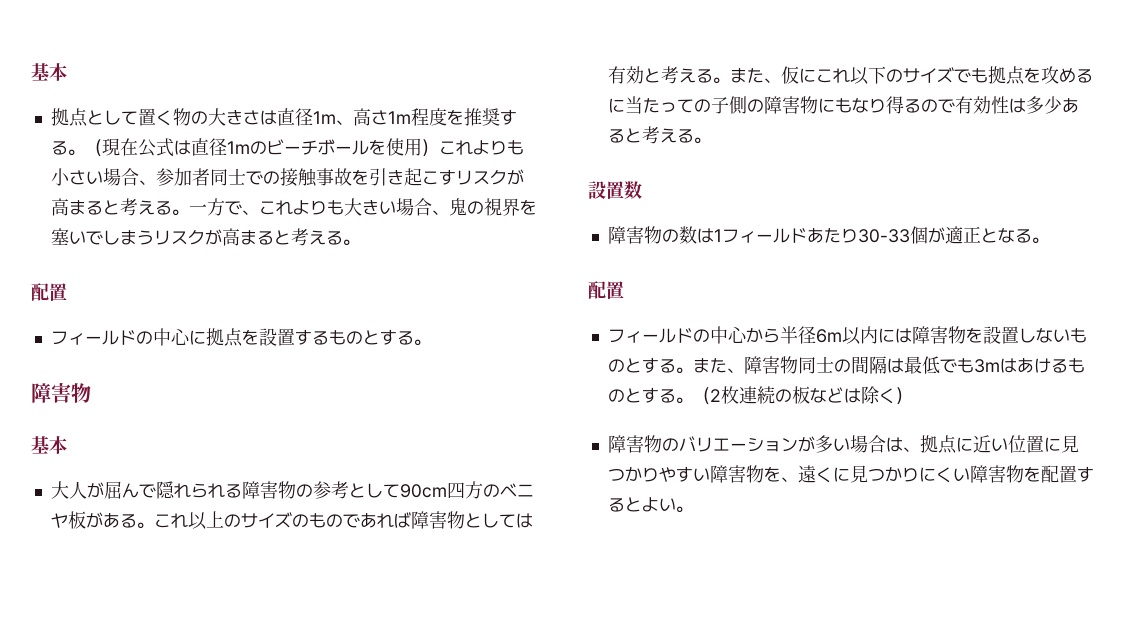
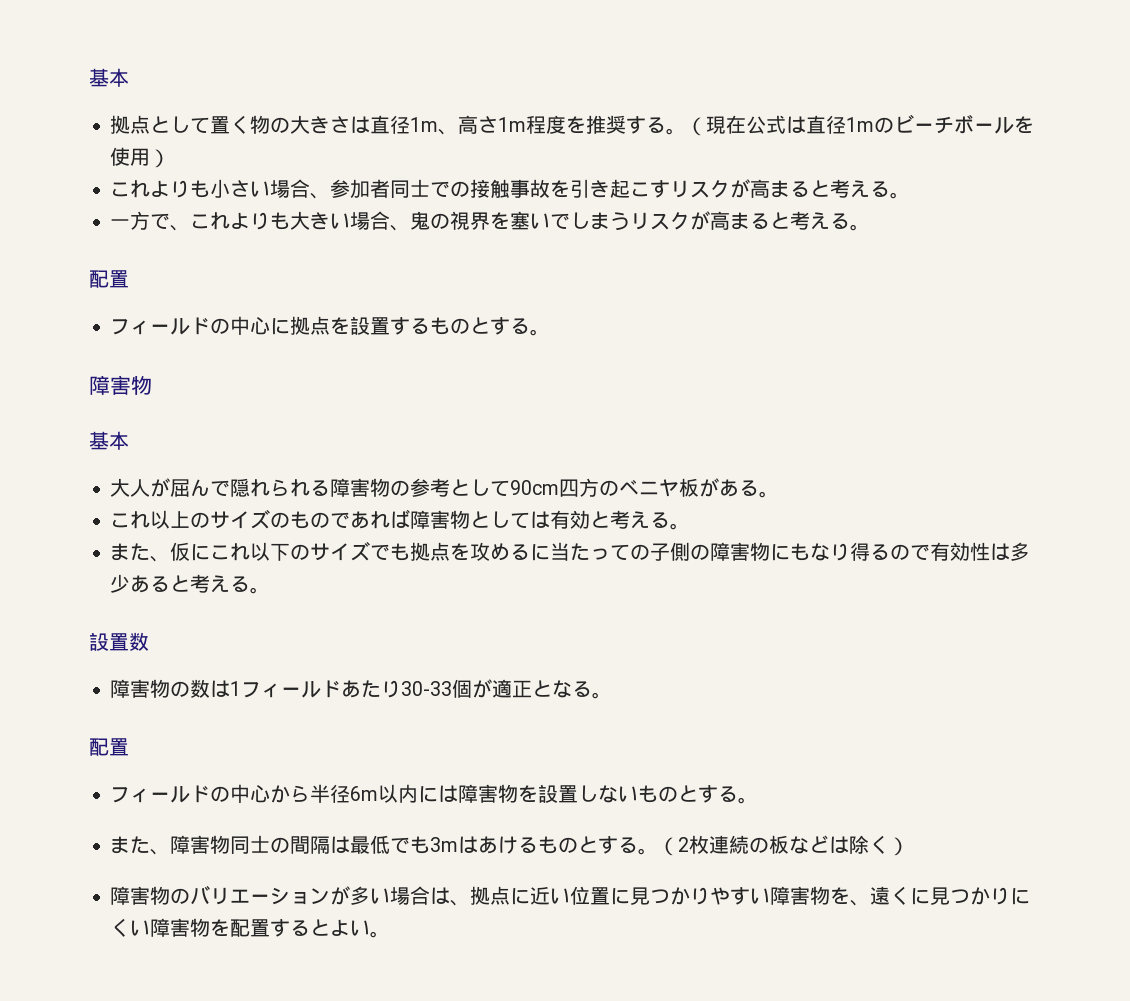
- （現在公式は直径1mのビーチボールを使用）これよりも小さい場合、参加者同士での接触事故を引き起こすリスクが高まると考える。一方で、これよりも大きい場合、鬼の視界を塞いでしまうリスクが高まると考える。
+ （現在公式は直径1mのビーチボールを使用）
+ これよりも小さい場合、参加者同士での接触事故を引き起こすリスクが高まると考える。
+ 一方で、これよりも大きい場合、鬼の視界を塞いでしまうリスクが高まると考える。
- 大人が屈んで隠れられる障害物の参考として90cm四方のベニヤ板がある。これ以上のサイズのものであれば障害物としては有効と考える。また、仮にこれ以下のサイズでも拠点を攻めるに当たっての子側の障害物にもなり得るので有効性は多少あると考える。
+ 大人が屈んで隠れられる障害物の参考として90cm四方のベニヤ板がある。
+ これ以上のサイズのものであれば障害物としては有効と考える。
+ また、仮にこれ以下のサイズでも拠点を攻めるに当たっての子側の障害物にもなり得るので有効性は多少あると考える。
- フィールドの中心から半径6m以内には障害物を設置しないものとする。また、障害物同士の間隔は最低でも3mはあけるものとする。
+ フィールドの中心から半径6m以内には障害物を設置しないものとする。
+ また、障害物同士の間隔は最低でも3mはあけるものとする。

